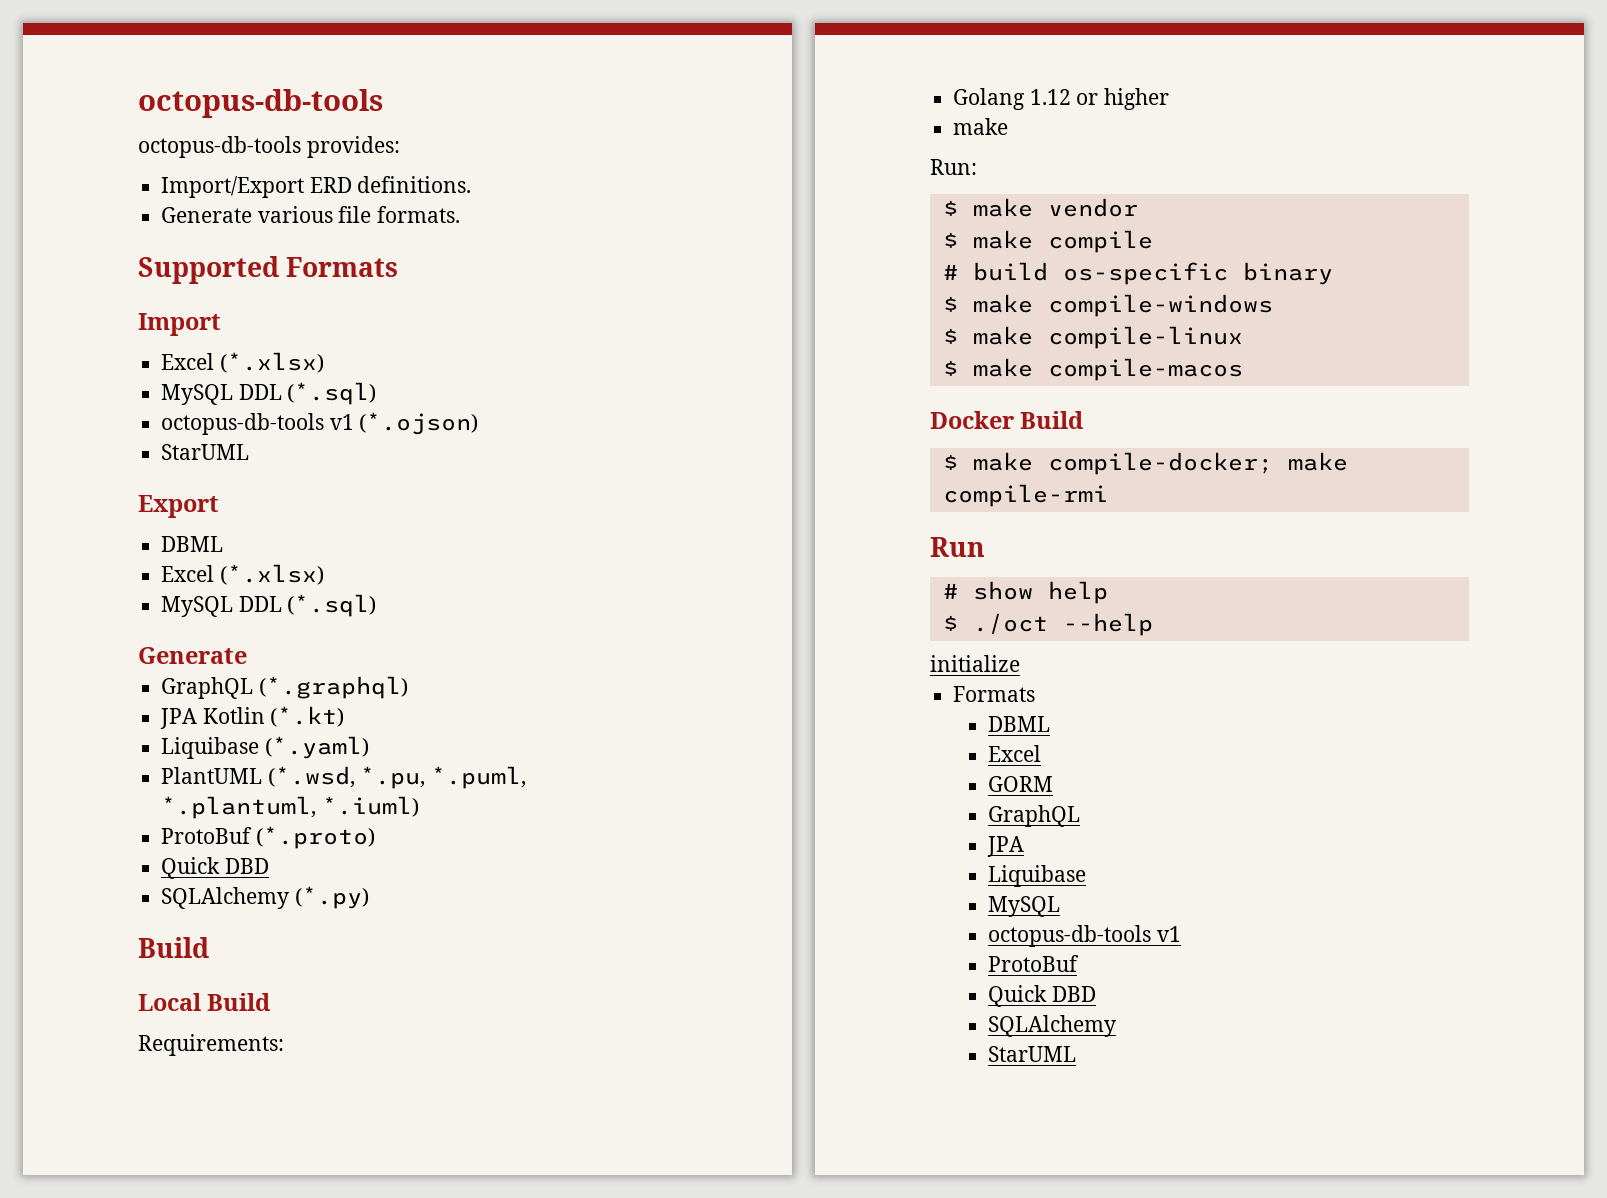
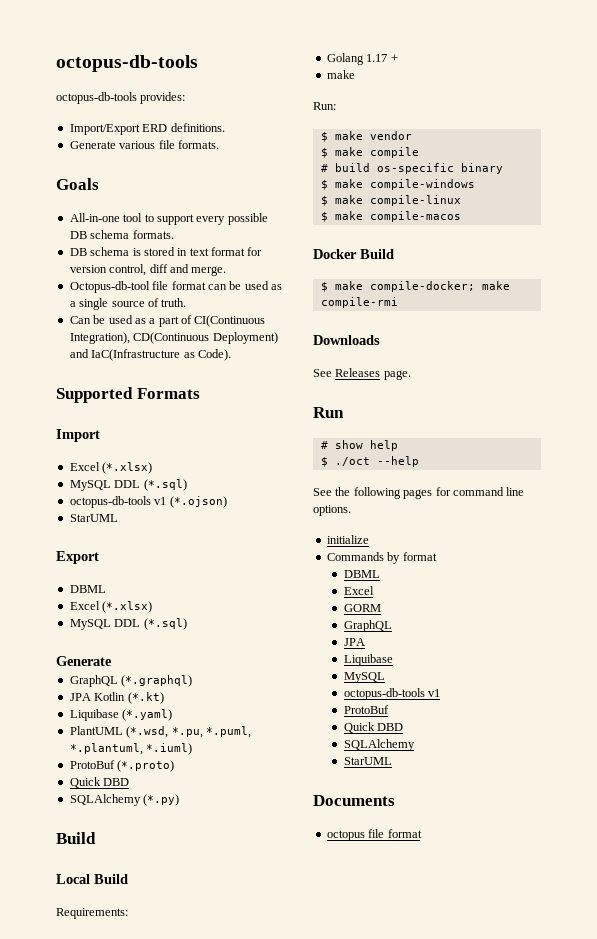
+ Goals
+ All-in-one tool to support every possible DB schema formats.
+ DB schema is stored in text format for version control, diff and merge.
+ Octopus-db-tool file format can be used as a single source of truth.
+ Can be used as a part of CI(Continuous Integration), CD(Continuous Deployment) and IaC(Infrastructure as Code).
- Golang 1.12 or higher
+ Golang 1.17 +
+ Downloads
+ See Releases page.
+ See the following pages for command line options.
  initialize
- Formats
+ Commands by format
+ Documents
+ octopus file format

